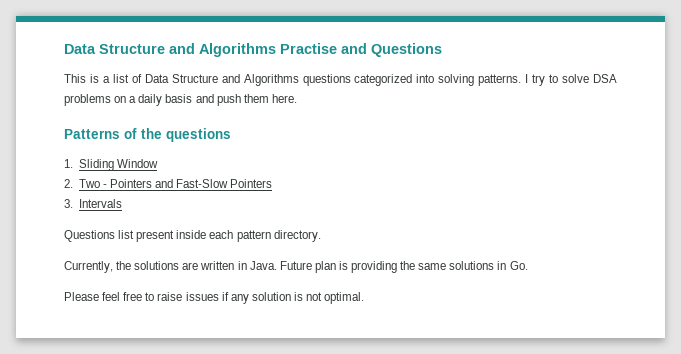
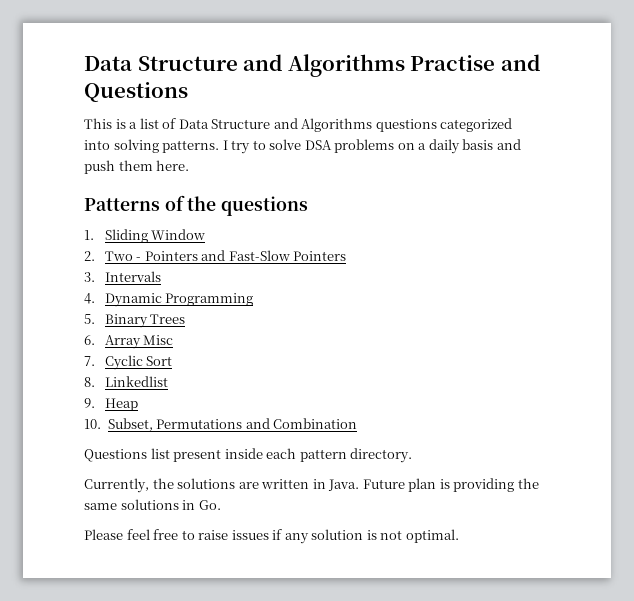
+ 4. Dynamic Programming
+ 5. Binary Trees
+ 6. Array Misc
+ 7. Cyclic Sort
+ 8. Linkedlist
+ 9. Heap
+ 10. Subset, Permutations and Combination

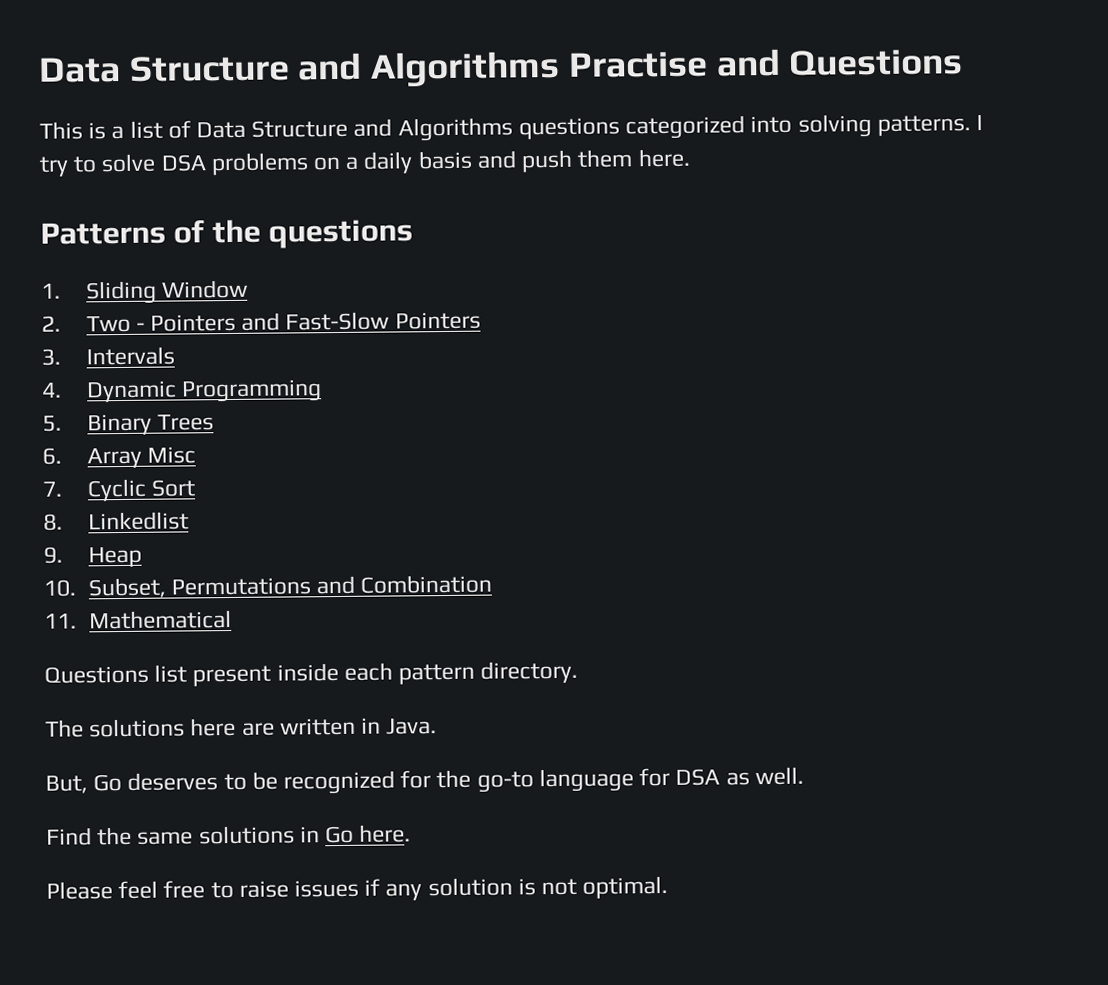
+ 11. Mathematical
- Currently, the solutions are written in Java. Future plan is providing the same solutions in Go.
+ The solutions here are written in Java.
+ But, Go deserves to be recognized for the go-to language for DSA as well.
+ Find the same solutions in Go here.

